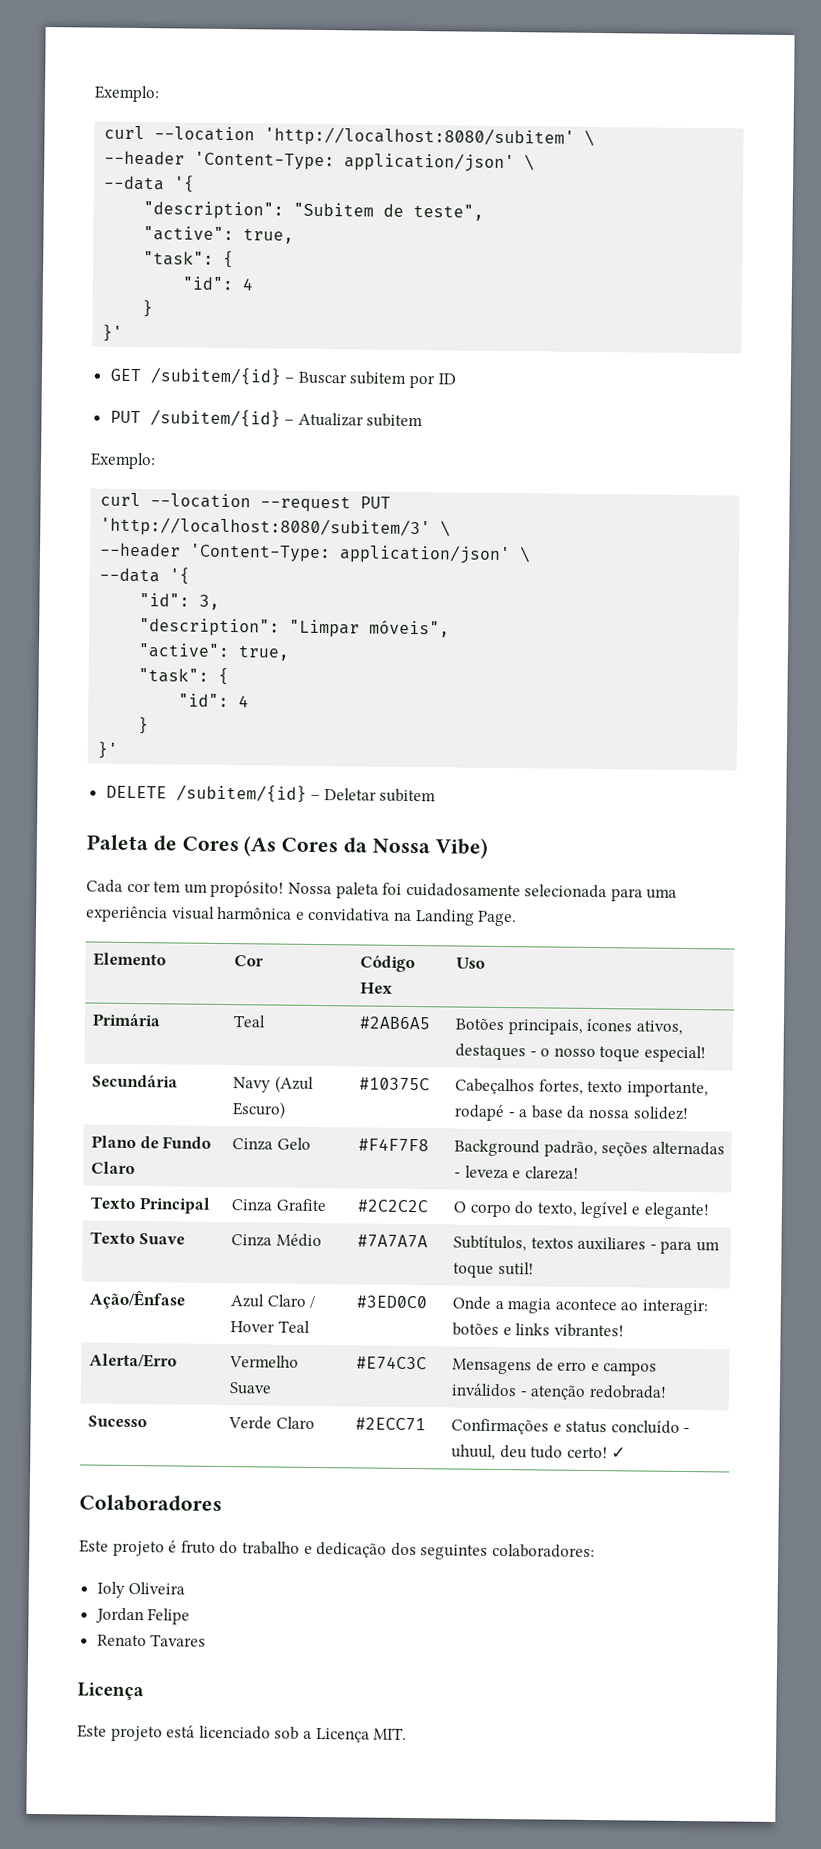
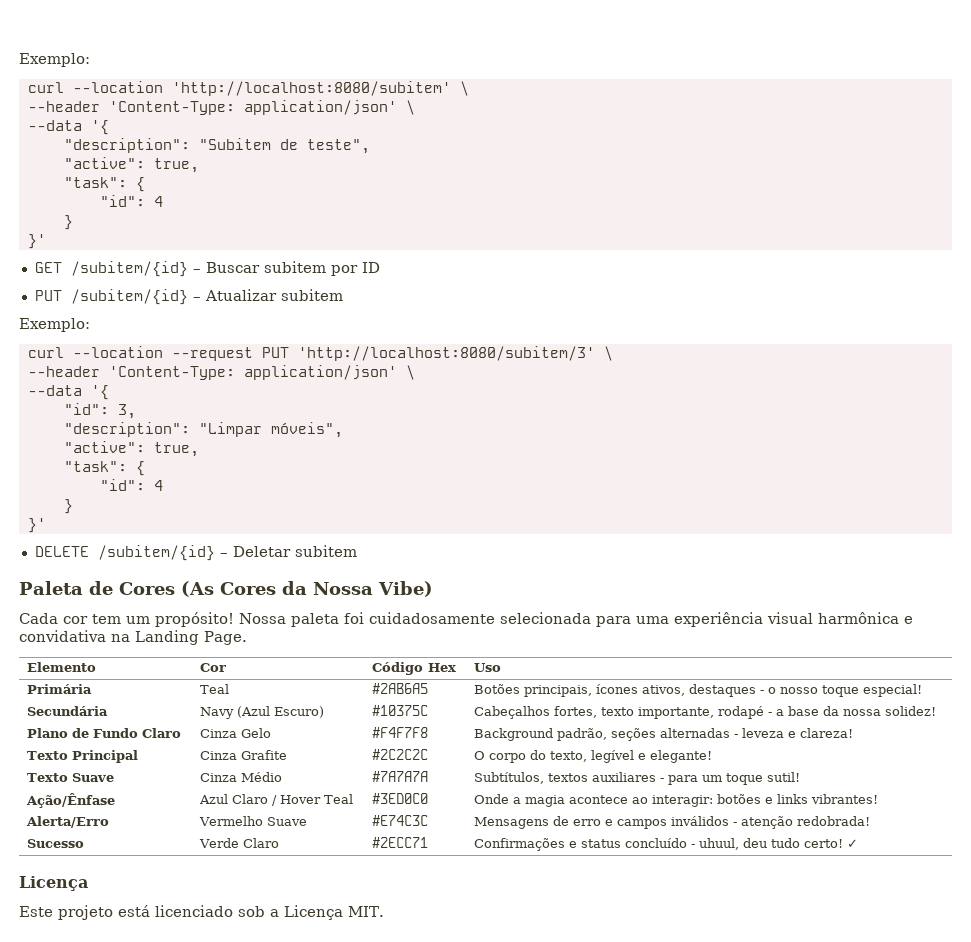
- Colaboradores
- Este projeto é fruto do trabalho e dedicação dos seguintes colaboradores:
- Ioly Oliveira
- Jordan Felipe
- Renato Tavares

